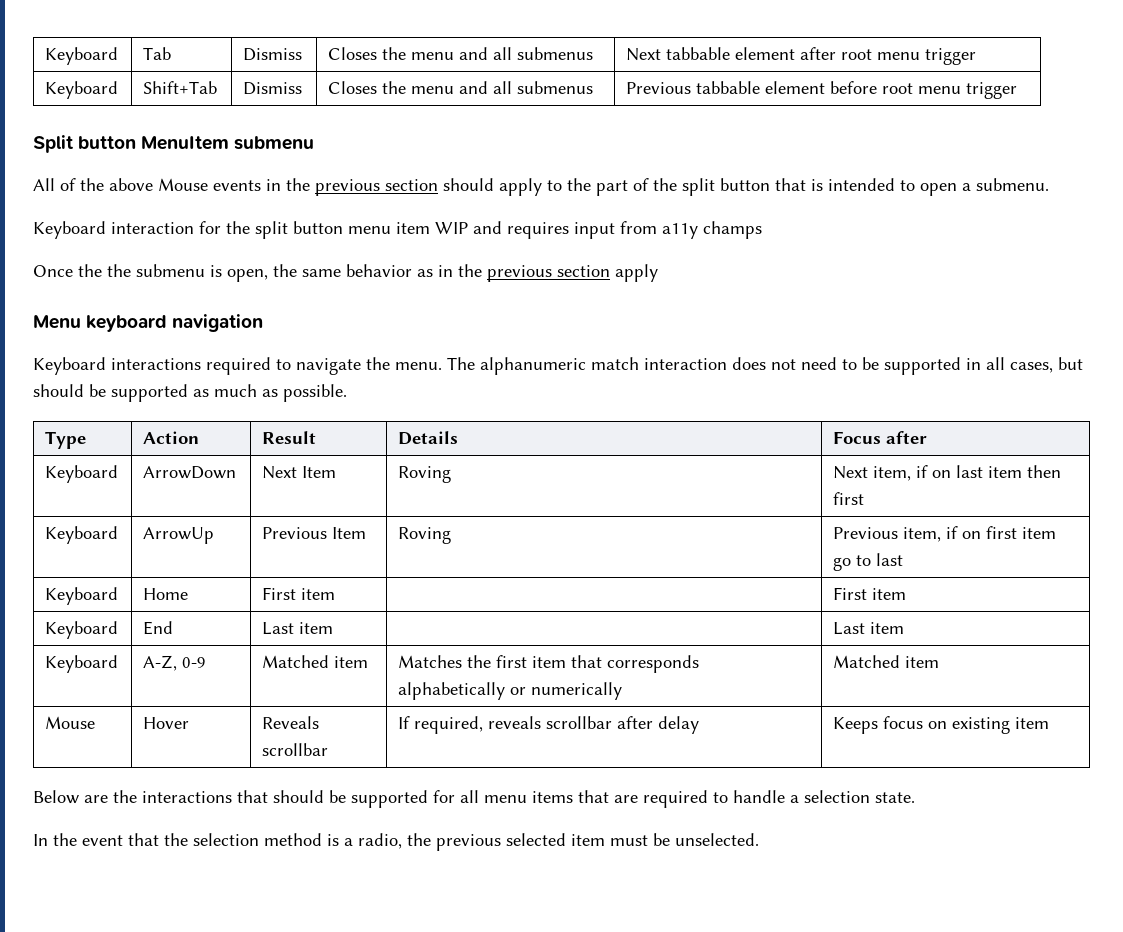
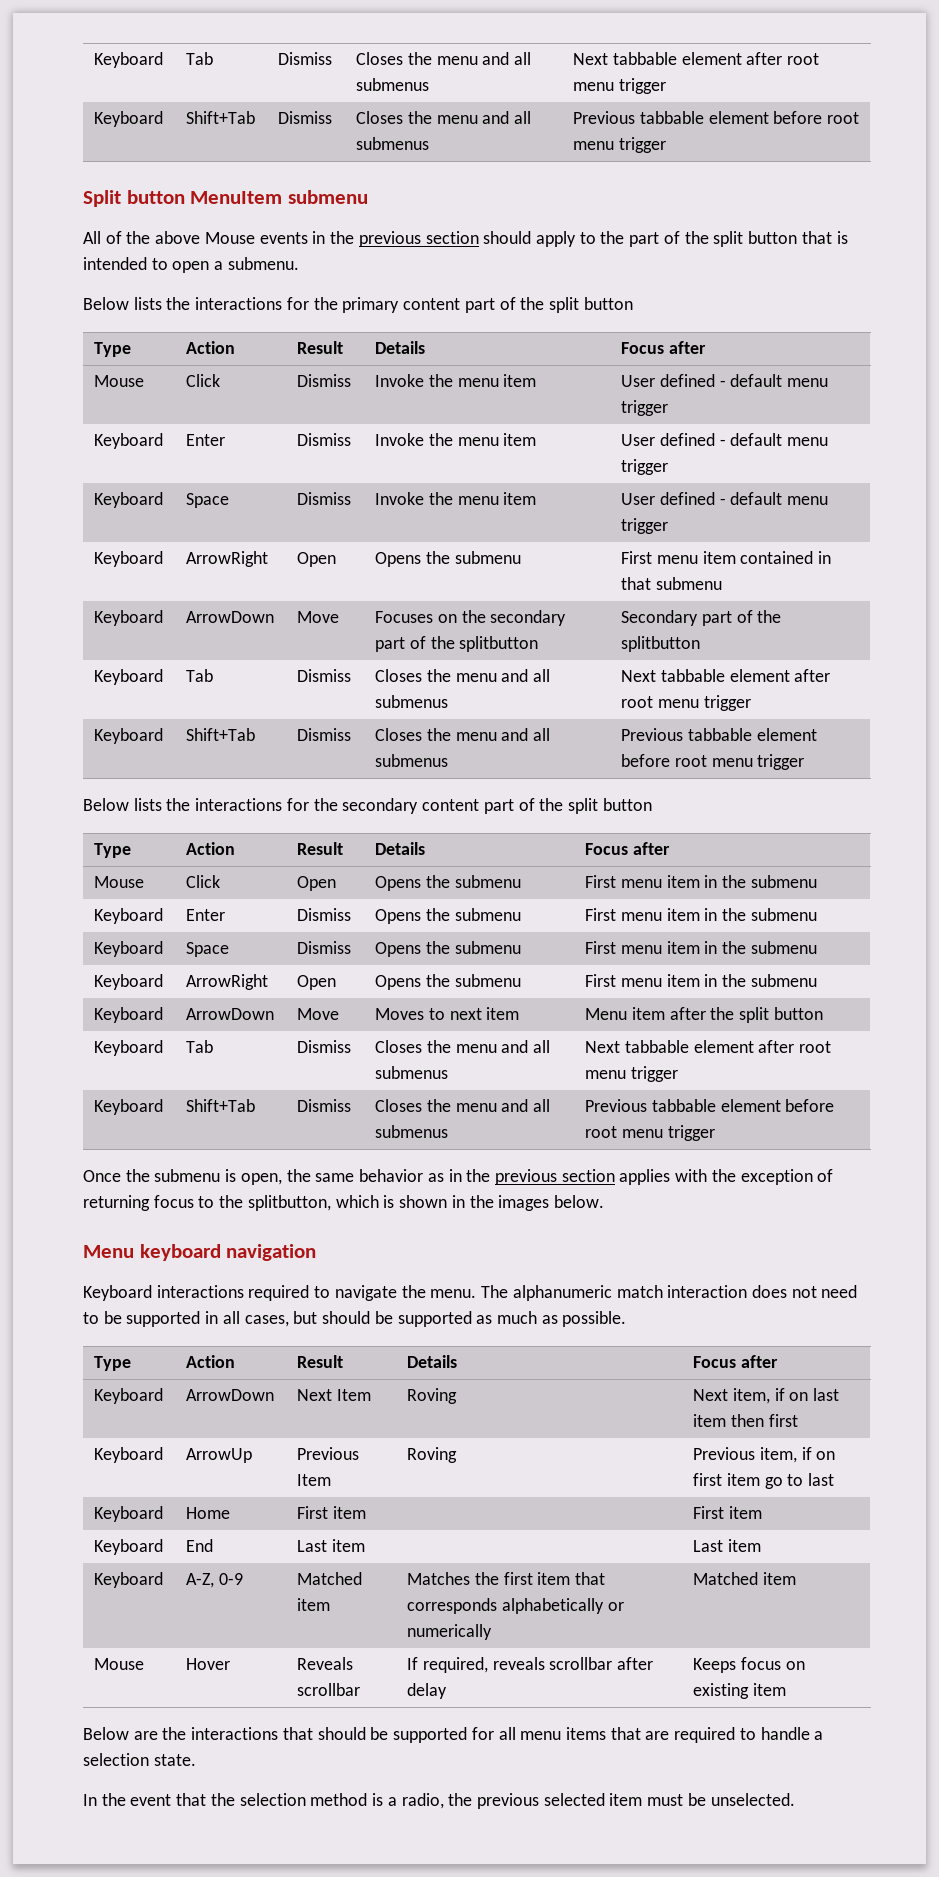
- Keyboard interaction for the split button menu item WIP and requires input from a11y champs
+ Below lists the interactions for the primary content part of the split button
+ Type | Action | Result | Details | Focus after
+ Mouse | Click | Dismiss | Invoke the menu item | User defined - default menu trigger
+ Keyboard | Enter | Dismiss | Invoke the menu item | User defined - default menu trigger
+ Keyboard | Space | Dismiss | Invoke the menu item | User defined - default menu trigger
+ Keyboard | ArrowRight | Open | Opens the submenu | First menu item contained in that submenu
+ Keyboard | ArrowDown | Move | Focuses on the secondary part of the splitbutton | Secondary part of the splitbutton
+ Keyboard | Tab | Dismiss | Closes the menu and all submenus | Next tabbable element after root menu trigger
+ Keyboard | Shift+Tab | Dismiss | Closes the menu and all submenus | Previous tabbable element before root menu trigger
+ Below lists the interactions for the secondary content part of the split button
+ Type | Action | Result | Details | Focus after
+ Mouse | Click | Open | Opens the submenu | First menu item in the submenu
+ Keyboard | Enter | Dismiss | Opens the submenu | First menu item in the submenu
+ Keyboard | Space | Dismiss | Opens the submenu | First menu item in the submenu
+ Keyboard | ArrowRight | Open | Opens the submenu | First menu item in the submenu
+ Keyboard | ArrowDown | Move | Moves to next item | Menu item after the split button
+ Keyboard | Tab | Dismiss | Closes the menu and all submenus | Next tabbable element after root menu trigger
+ Keyboard | Shift+Tab | Dismiss | Closes the menu and all submenus | Previous tabbable element before root menu trigger
- Once the the submenu is open, the same behavior as in the previous section apply
+ Once the submenu is open, the same behavior as in the previous section applies with the exception of returning focus to the splitbutton, which is shown in the images below.

